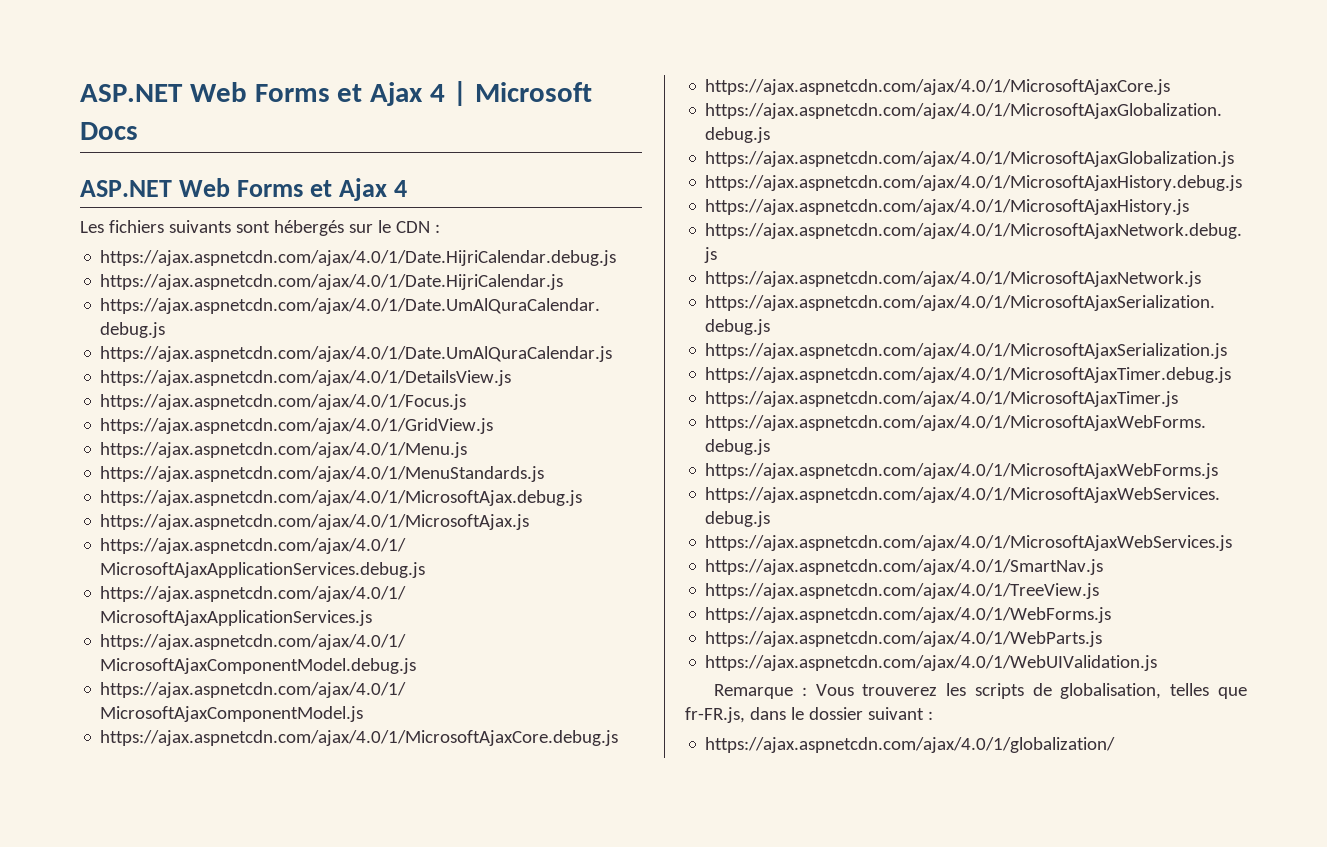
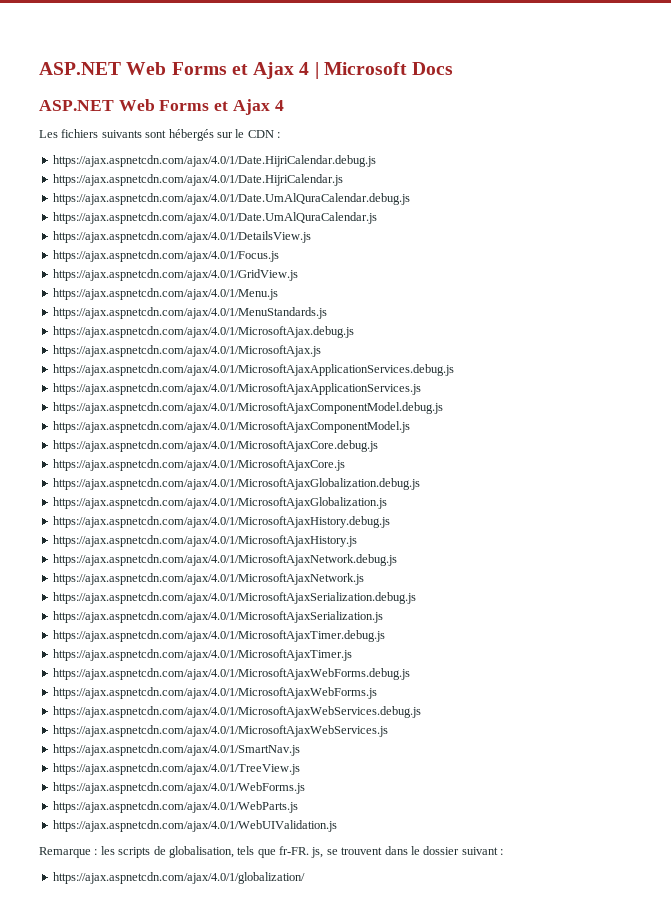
- Remarque : Vous trouverez les scripts de globalisation, telles que fr-FR.js, dans le dossier suivant :
+ Remarque : les scripts de globalisation, tels que fr-FR. js, se trouvent dans le dossier suivant :

